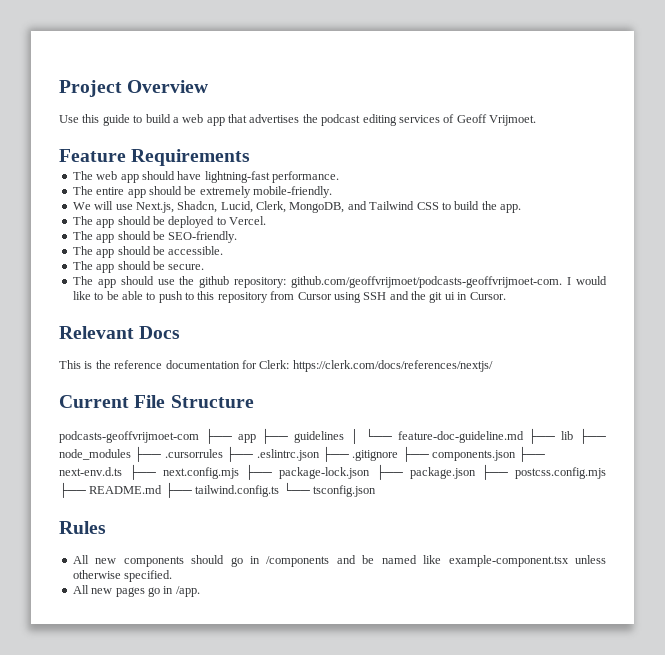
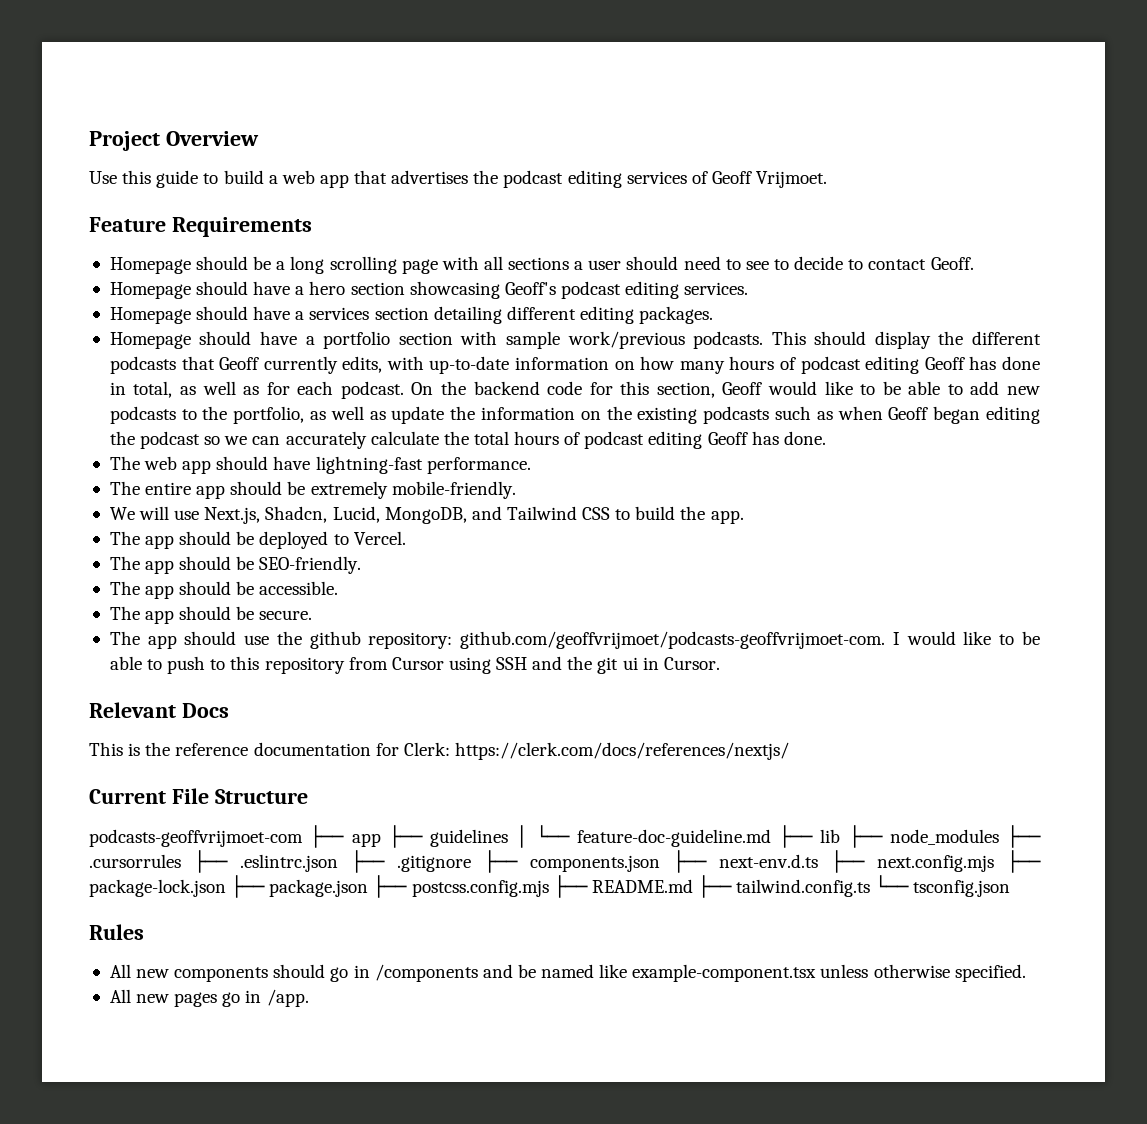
+ Homepage should be a long scrolling page with all sections a user should need to see to decide to contact Geoff.
+ Homepage should have a hero section showcasing Geoff's podcast editing services.
+ Homepage should have a services section detailing different editing packages.
+ Homepage should have a portfolio section with sample work/previous podcasts. This should display the different podcasts that Geoff currently edits, with up-to-date information on how many hours of podcast editing Geoff has done in total, as well as for each podcast. On the backend code for this section, Geoff would like to be able to add new podcasts to the portfolio, as well as update the information on the existing podcasts such as when Geoff began editing the podcast so we can accurately calculate the total hours of podcast editing Geoff has done.
- We will use Next.js, Shadcn, Lucid, Clerk, MongoDB, and Tailwind CSS to build the app.
+ We will use Next.js, Shadcn, Lucid, MongoDB, and Tailwind CSS to build the app.

